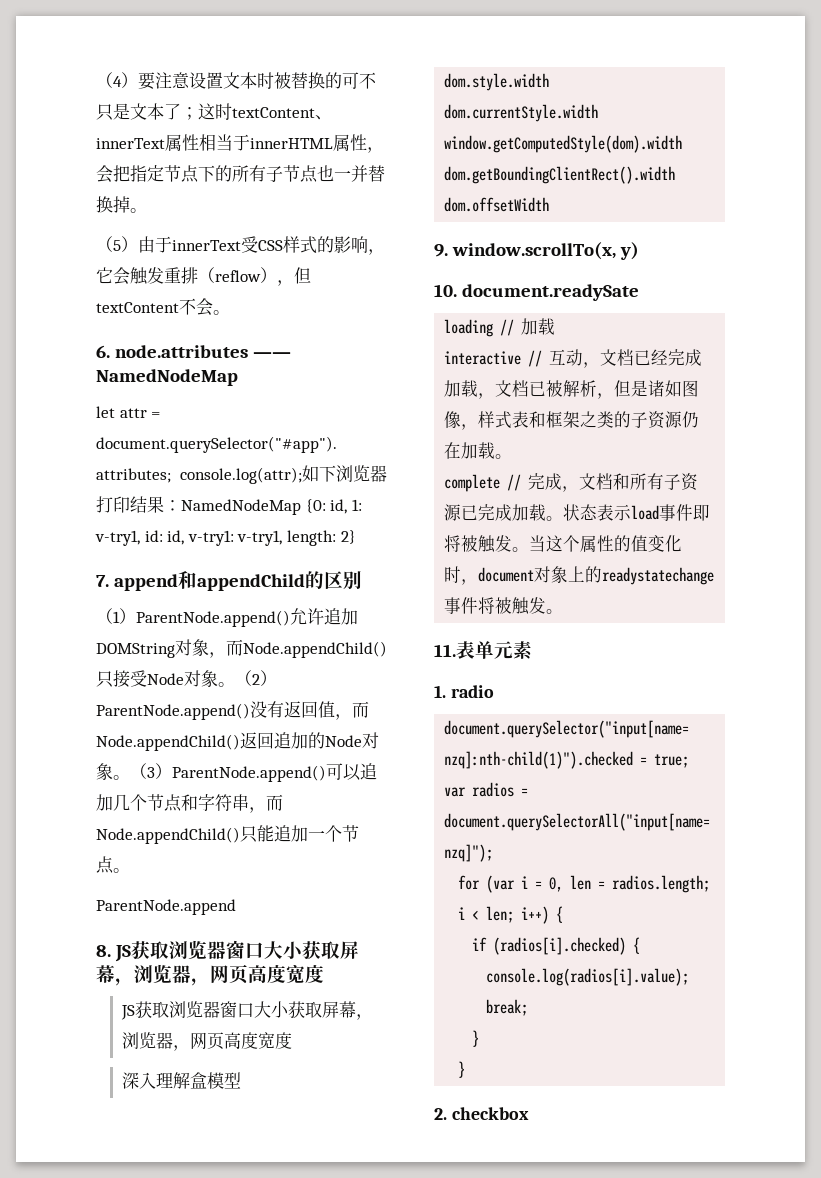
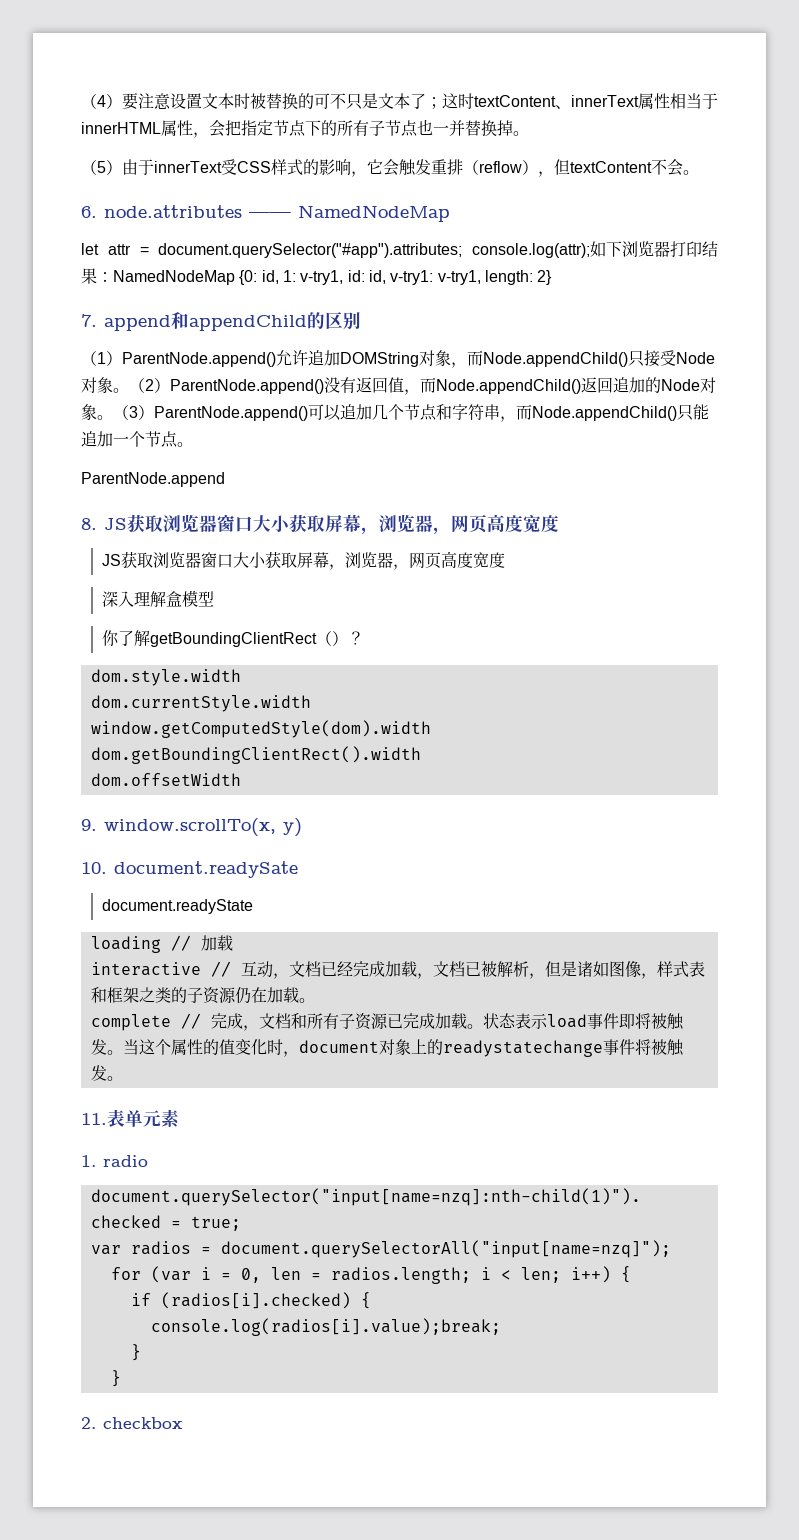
+ 你了解getBoundingClientRect（）？
+ document.readyState

